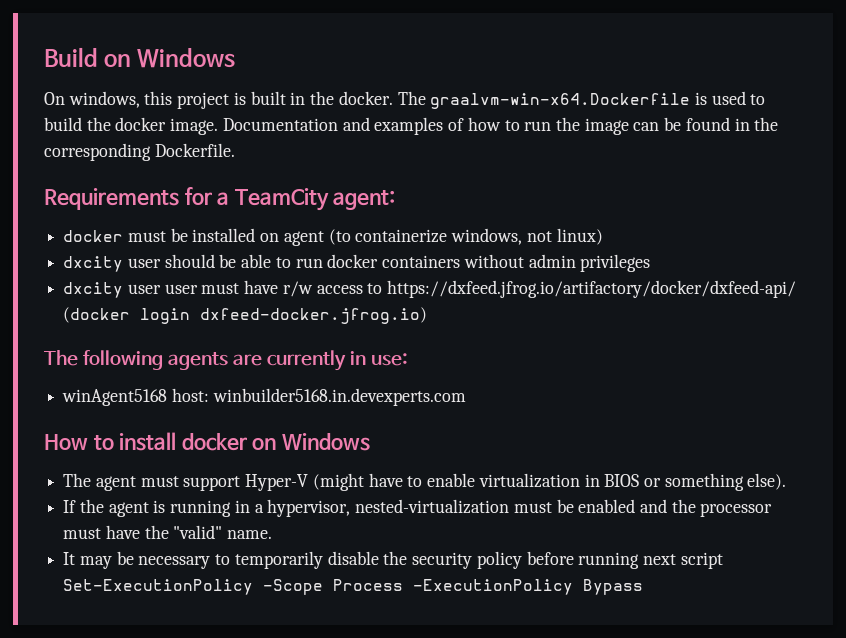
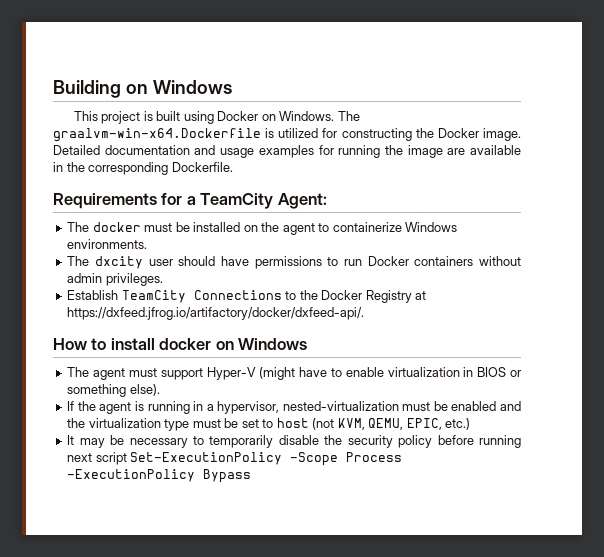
- Build on Windows
- On windows, this project is built in the docker. The graalvm-win-x64.Dockerfile is used to build the docker image. Documentation and examples of how to run the image can be found in the corresponding Dockerfile.
+ Building on Windows
+ This project is built using Docker on Windows. The graalvm-win-x64.Dockerfile is utilized for constructing the Docker image. Detailed documentation and usage examples for running the image are available in the corresponding Dockerfile.
- Requirements for a TeamCity agent:
- docker must be installed on agent (to containerize windows, not linux)
- dxcity user should be able to run docker containers without admin privileges
- dxcity user user must have r/w access to https://dxfeed.jfrog.io/artifactory/docker/dxfeed-api/ (docker login dxfeed-docker.jfrog.io)
- The following agents are currently in use:
- winAgent5168 host: winbuilder5168.in.devexperts.com
+ Requirements for a TeamCity Agent:
+ The docker must be installed on the agent to containerize Windows environments.
+ The dxcity user should have permissions to run Docker containers without admin privileges.
+ Establish TeamCity Connections to the Docker Registry at https://dxfeed.jfrog.io/artifactory/docker/dxfeed-api/.
- If the agent is running in a hypervisor, nested-virtualization must be enabled and the processor must have the "valid" name.
+ If the agent is running in a hypervisor, nested-virtualization must be enabled and the virtualization type must be set to host (not KVM, QEMU, EPIC, etc.)

